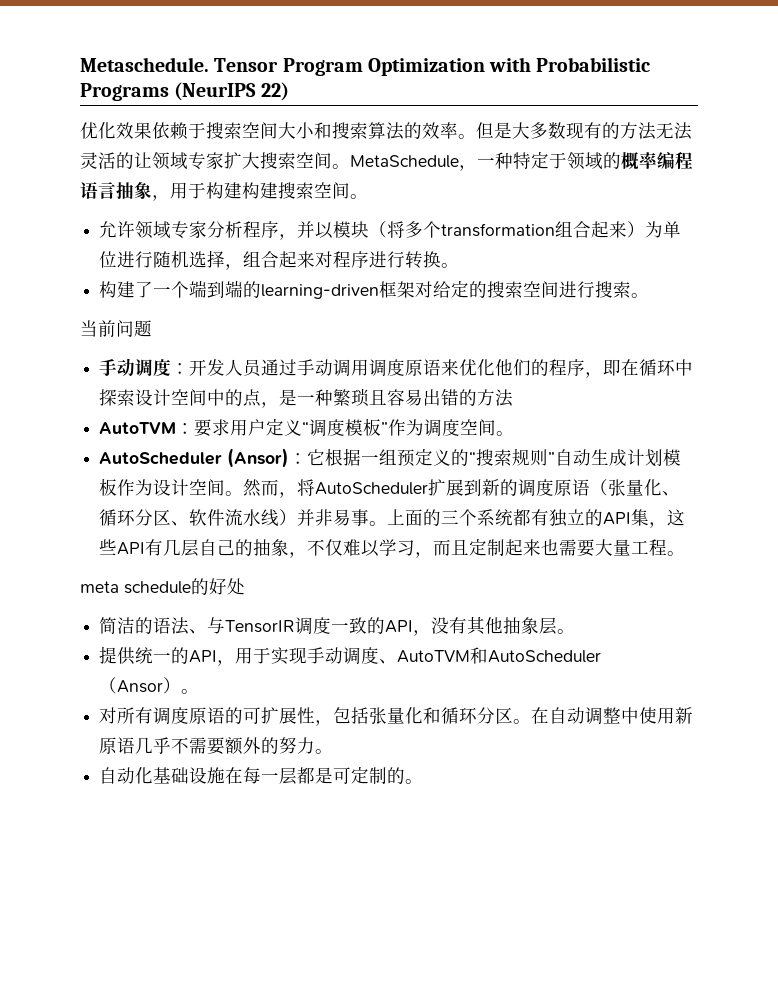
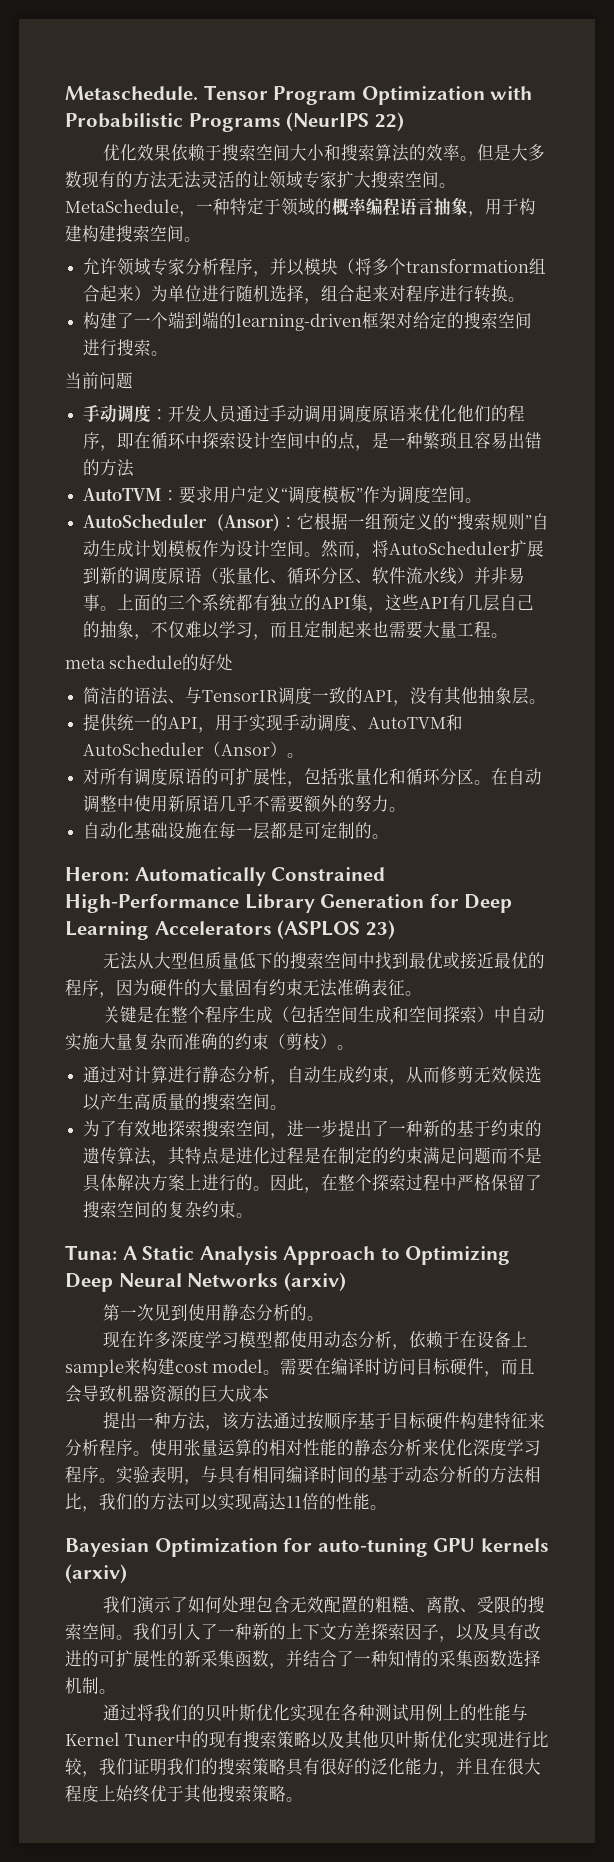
+ Heron: Automatically Constrained High-Performance Library Generation for Deep Learning Accelerators (ASPLOS 23)
+ 无法从大型但质量低下的搜索空间中找到最优或接近最优的程序，因为硬件的大量固有约束无法准确表征。
+ 关键是在整个程序生成（包括空间生成和空间探索）中自动实施大量复杂而准确的约束（剪枝）。
+ 通过对计算进行静态分析，自动生成约束，从而修剪无效候选以产生高质量的搜索空间。
+ 为了有效地探索搜索空间，进一步提出了一种新的基于约束的遗传算法，其特点是进化过程是在制定的约束满足问题而不是具体解决方案上进行的。因此，在整个探索过程中严格保留了搜索空间的复杂约束。
+ Tuna: A Static Analysis Approach to Optimizing Deep Neural Networks (arxiv)
+ 第一次见到使用静态分析的。
+ 现在许多深度学习模型都使用动态分析，依赖于在设备上sample来构建cost model。需要在编译时访问目标硬件，而且会导致机器资源的巨大成本
+ 提出一种方法，该方法通过按顺序基于目标硬件构建特征来分析程序。使用张量运算的相对性能的静态分析来优化深度学习程序。实验表明，与具有相同编译时间的基于动态分析的方法相比，我们的方法可以实现高达11倍的性能。
+ Bayesian Optimization for auto-tuning GPU kernels (arxiv)
+ 我们演示了如何处理包含无效配置的粗糙、离散、受限的搜索空间。我们引入了一种新的上下文方差探索因子，以及具有改进的可扩展性的新采集函数，并结合了一种知情的采集函数选择机制。
+ 通过将我们的贝叶斯优化实现在各种测试用例上的性能与Kernel Tuner中的现有搜索策略以及其他贝叶斯优化实现进行比较，我们证明我们的搜索策略具有很好的泛化能力，并且在很大程度上始终优于其他搜索策略。

